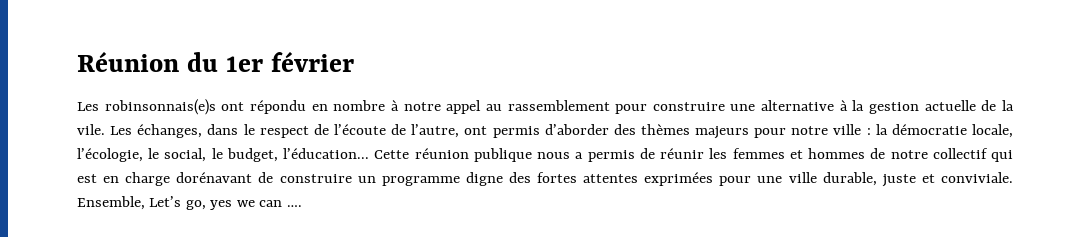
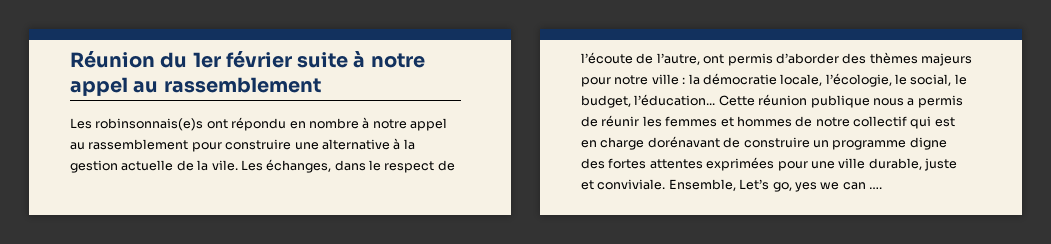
- Réunion du 1er février
+ Réunion du 1er février suite à notre appel au rassemblement

